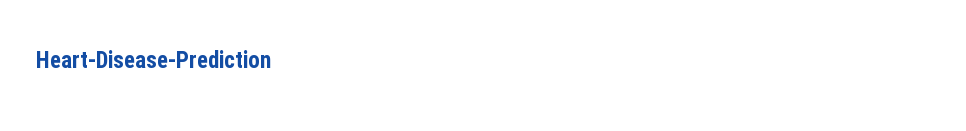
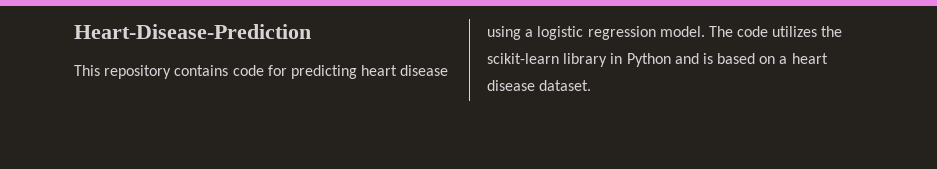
+ This repository contains code for predicting heart disease using a logistic regression model. The code utilizes the scikit-learn library in Python and is based on a heart disease dataset.

